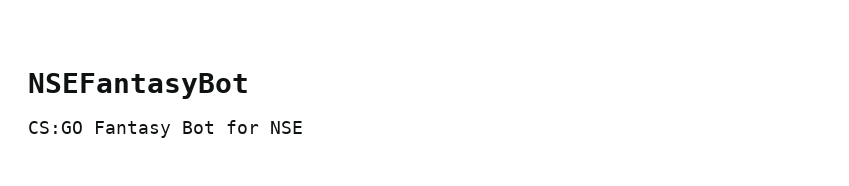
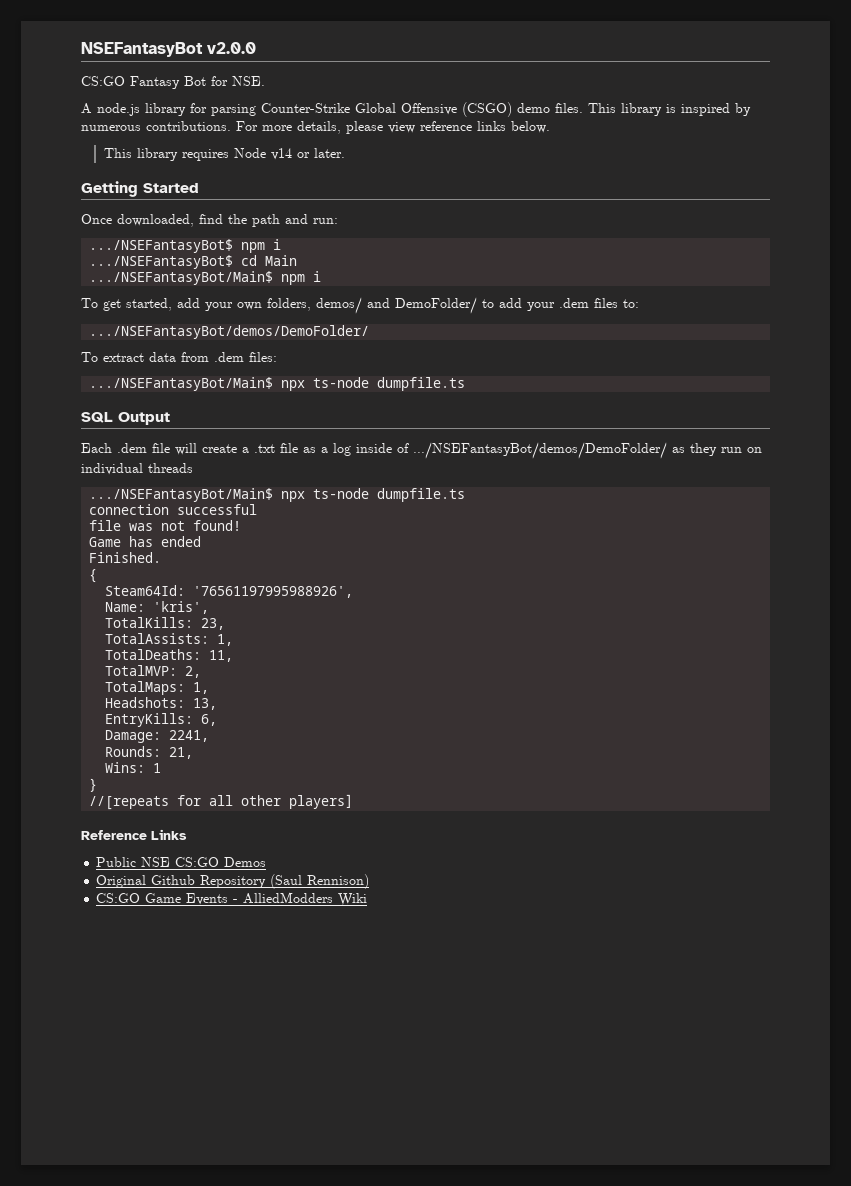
- NSEFantasyBot
+ NSEFantasyBot v2.0.0
- CS:GO Fantasy Bot for NSE
+ CS:GO Fantasy Bot for NSE.
+ A node.js library for parsing Counter-Strike Global Offensive (CSGO) demo files. This library is inspired by numerous contributions. For more details, please view reference links below.
+ This library requires Node v14 or later.
+ Getting Started
+ Once downloaded, find the path and run:
+ .../NSEFantasyBot$ npm i
+ .../NSEFantasyBot$ cd Main
+ .../NSEFantasyBot/Main$ npm i
+ To get started, add your own folders, demos/ and DemoFolder/ to add your .dem files to:
+ .../NSEFantasyBot/demos/DemoFolder/
+ To extract data from .dem files:
+ .../NSEFantasyBot/Main$ npx ts-node dumpfile.ts
+ SQL Output
+ Each .dem file will create a .txt file as a log inside of .../NSEFantasyBot/demos/DemoFolder/ as they run on individual threads
+ .../NSEFantasyBot/Main$ npx ts-node dumpfile.ts
+ connection successful
+ file was not found!
+ Game has ended
+ Finished.
+ {
+ Steam64Id: '76561197995988926',
+ Name: 'kris',
+ TotalKills: 23,
+ TotalAssists: 1,
+ TotalDeaths: 11,
+ TotalMVP: 2,
+ TotalMaps: 1,
+ Headshots: 13,
+ EntryKills: 6,
+ Damage: 2241,
+ Rounds: 21,
+ Wins: 1
+ }
+ //[repeats for all other players]
+ Reference Links
+ Public NSE CS:GO Demos
+ Original Github Repository (Saul Rennison)
+ CS:GO Game Events - AlliedModders Wiki

